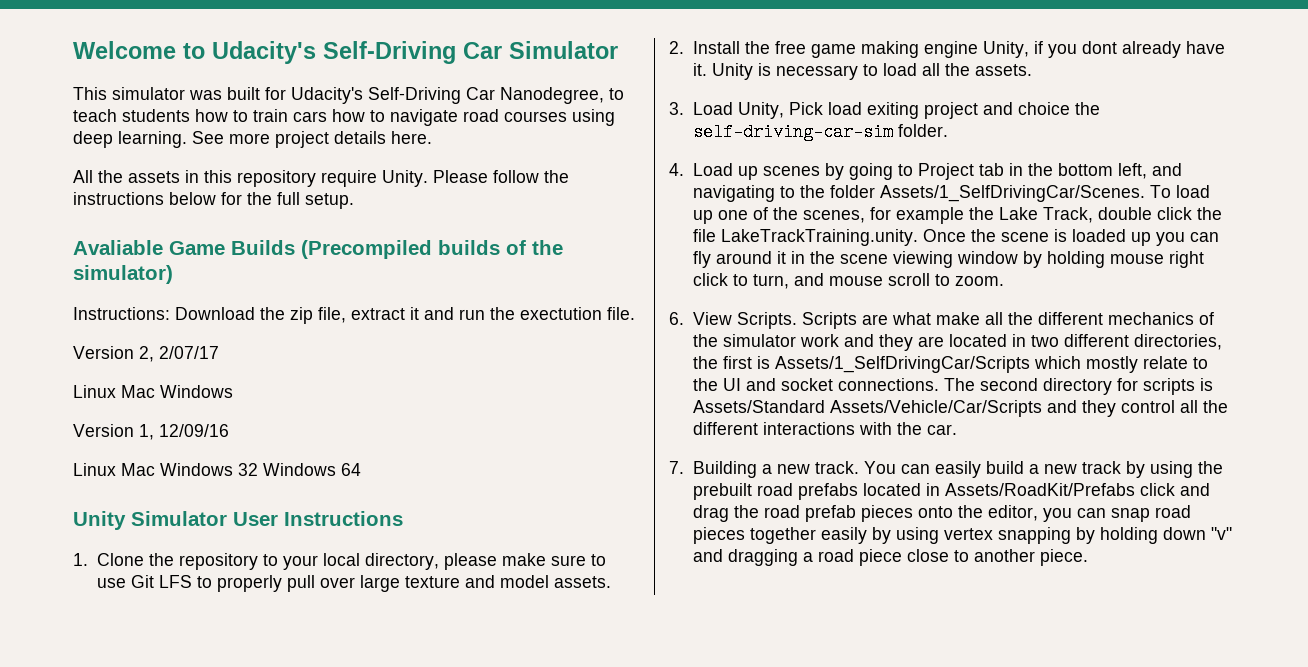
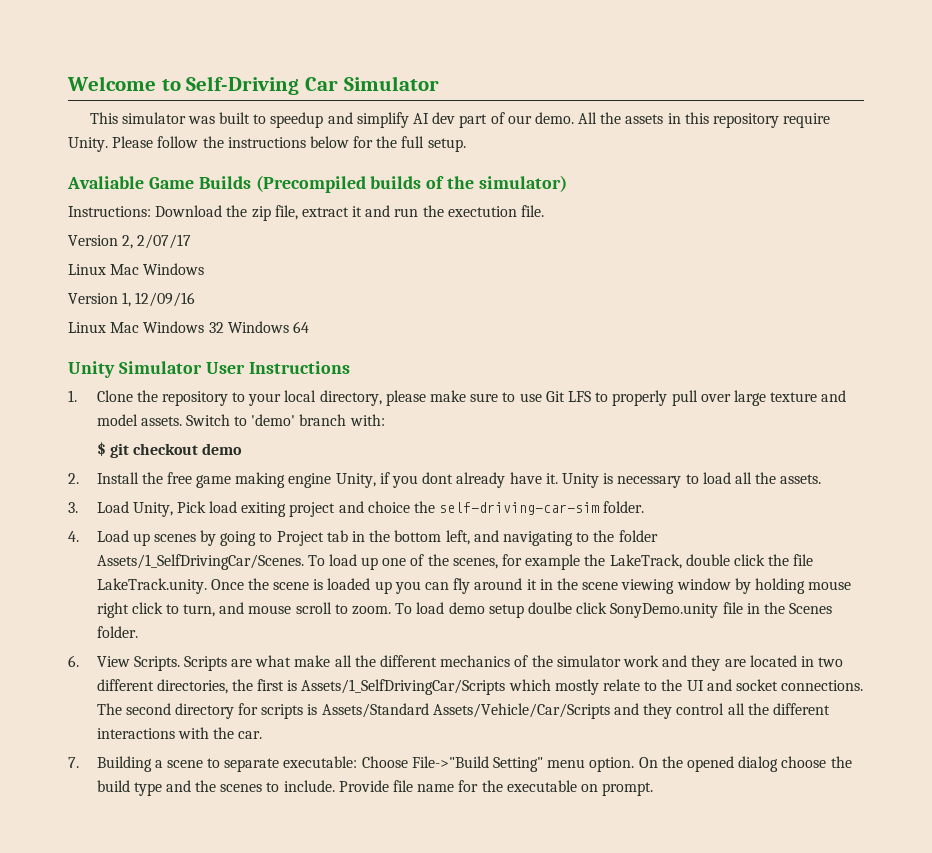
- Welcome to Udacity's Self-Driving Car Simulator
+ Welcome to Self-Driving Car Simulator
- This simulator was built for Udacity's Self-Driving Car Nanodegree, to teach students how to train cars how to navigate road courses using deep learning. See more project details here.
- All the assets in this repository require Unity.
+ This simulator was built to speedup and simplify AI dev part of our demo. All the assets in this repository require Unity.
+ Switch to 'demo' branch with:
+ $ git checkout demo
- To load up one of the scenes, for example the Lake Track, double click the file LakeTrackTraining.unity. Once the scene is loaded up you can fly around it in the scene viewing window by holding mouse right click to turn, and mouse scroll to zoom.
+ To load up one of the scenes, for example the LakeTrack, double click the file LakeTrack.unity. Once the scene is loaded up you can fly around it in the scene viewing window by holding mouse right click to turn, and mouse scroll to zoom. To load demo setup doulbe click SonyDemo.unity file in the Scenes folder.
- 7. Building a new track. You can easily build a new track by using the prebuilt road prefabs located in Assets/RoadKit/Prefabs click and drag the road prefab pieces onto the editor, you can snap road pieces together easily by using vertex snapping by holding down "v" and dragging a road piece close to another piece.
+ 7. Building a scene to separate executable: Choose File->"Build Setting" menu option. On the opened dialog choose the build type and the scenes to include. Provide file name for the executable on prompt.

